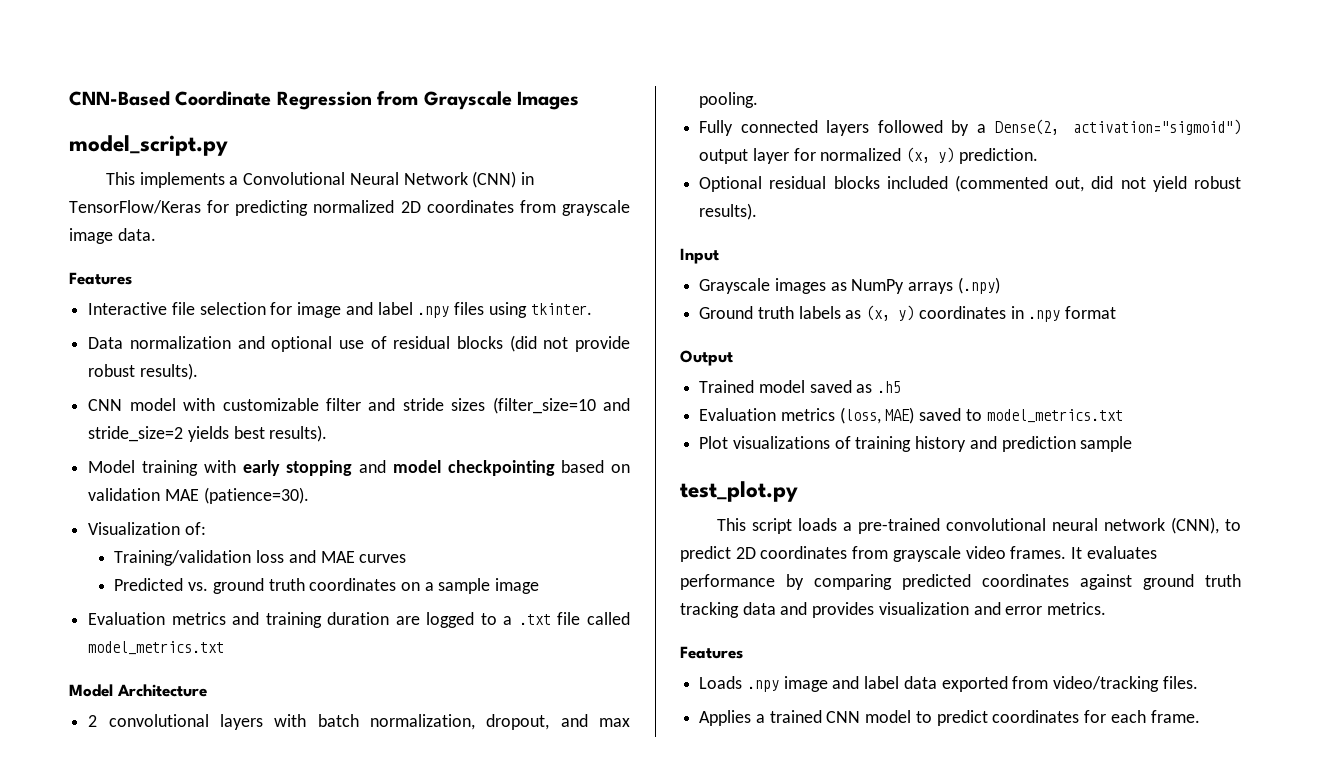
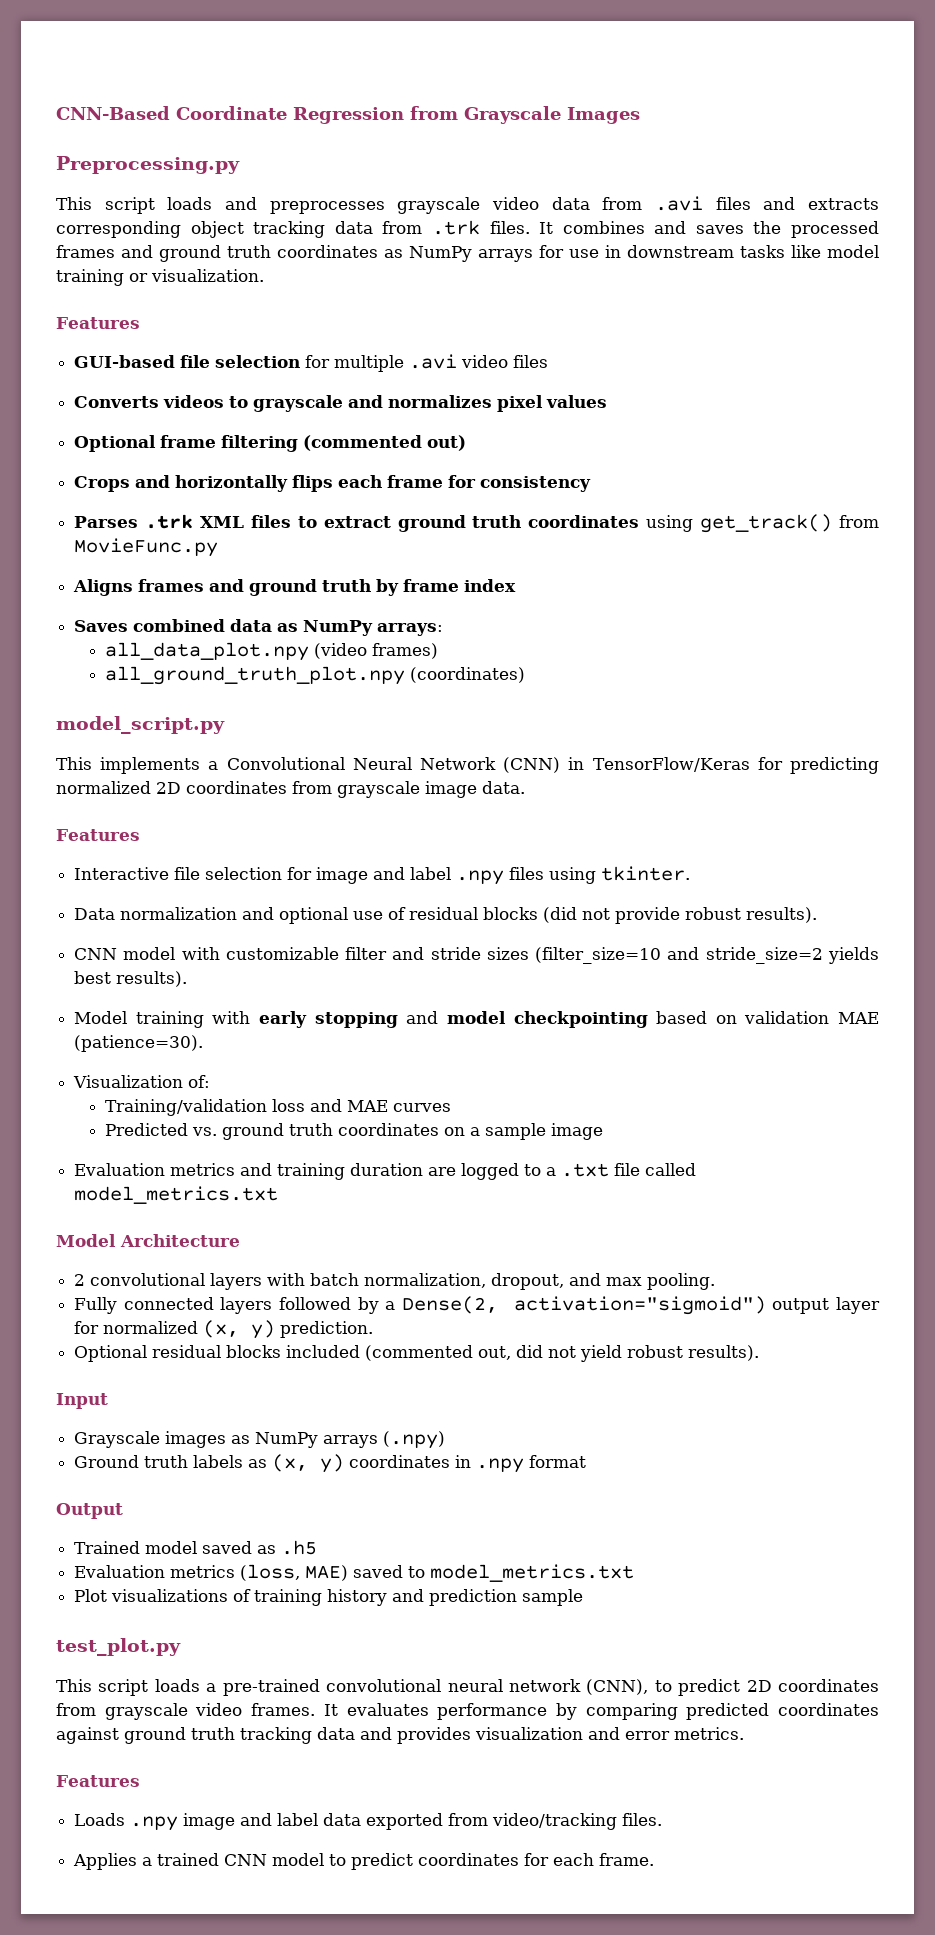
+ Preprocessing.py
+ This script loads and preprocesses grayscale video data from .avi files and extracts corresponding object tracking data from .trk files. It combines and saves the processed frames and ground truth coordinates as NumPy arrays for use in downstream tasks like model training or visualization.
+ Features
+ GUI-based file selection for multiple .avi video files
+ Converts videos to grayscale and normalizes pixel values
+ Optional frame filtering (commented out)
+ Crops and horizontally flips each frame for consistency
+ Parses .trk XML files to extract ground truth coordinates using get_track() from MovieFunc.py
+ Aligns frames and ground truth by frame index
+ Saves combined data as NumPy arrays:
+ all_data_plot.npy (video frames)
+ all_ground_truth_plot.npy (coordinates)

